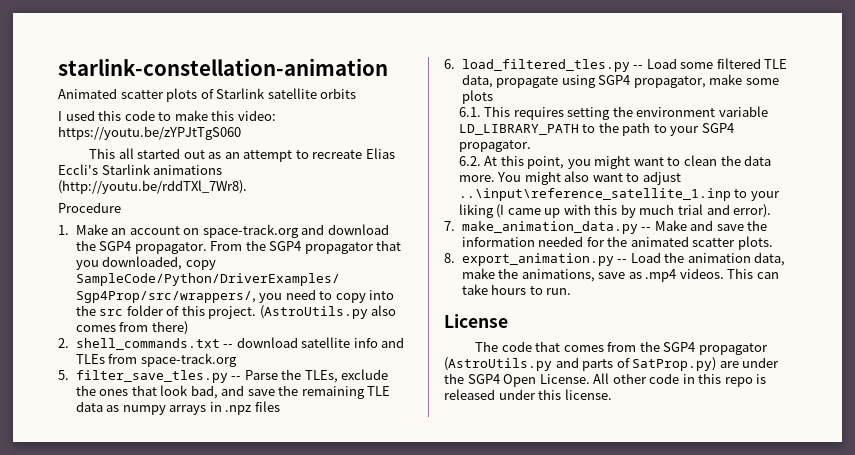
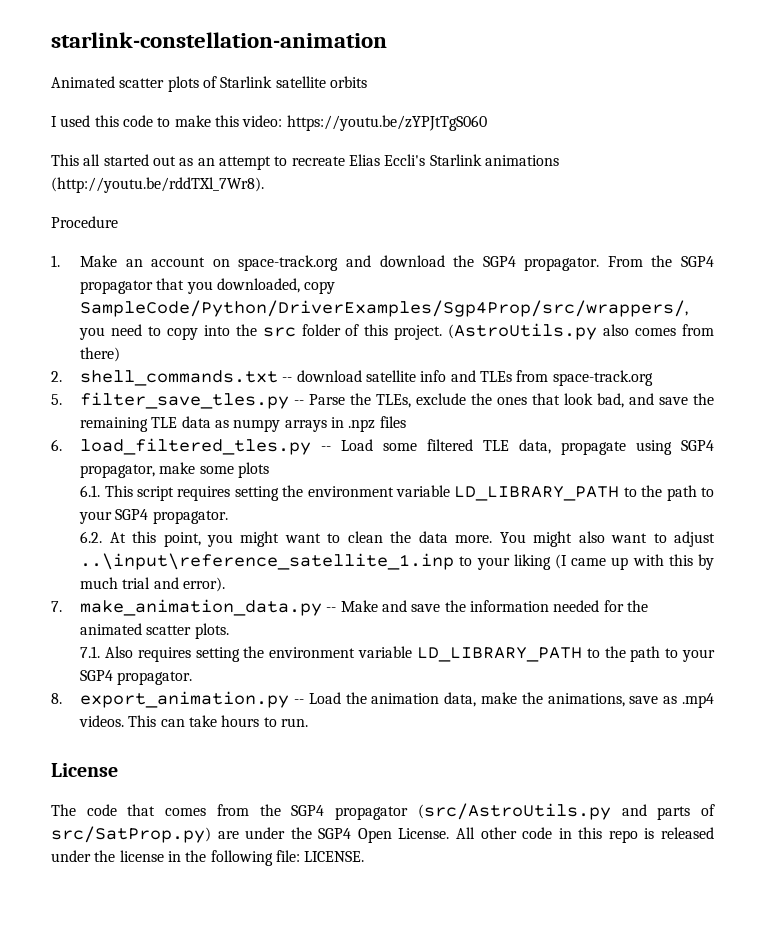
- 6.1. This requires setting the environment variable LD_LIBRARY_PATH to the path to your SGP4 propagator.
+ 6.1. This script requires setting the environment variable LD_LIBRARY_PATH to the path to your SGP4 propagator.
+ 7.1. Also requires setting the environment variable LD_LIBRARY_PATH to the path to your SGP4 propagator.
- The code that comes from the SGP4 propagator (AstroUtils.py and parts of SatProp.py) are under the SGP4 Open License.
+ The code that comes from the SGP4 propagator (src/AstroUtils.py and parts of src/SatProp.py) are under the SGP4 Open License.
- All other code in this repo is released under this license.
+ All other code in this repo is released under the license in the following file: LICENSE.

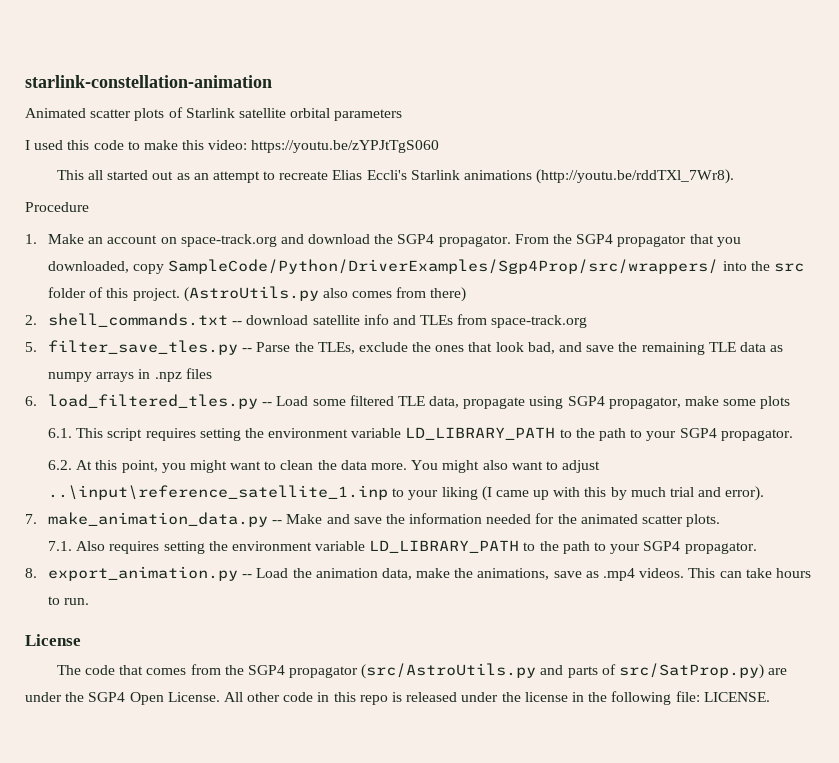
- Animated scatter plots of Starlink satellite orbits
+ Animated scatter plots of Starlink satellite orbital parameters
- From the SGP4 propagator that you downloaded, copy SampleCode/Python/DriverExamples/Sgp4Prop/src/wrappers/, you need to copy into the src folder of this project.
+ From the SGP4 propagator that you downloaded, copy SampleCode/Python/DriverExamples/Sgp4Prop/src/wrappers/ into the src folder of this project.

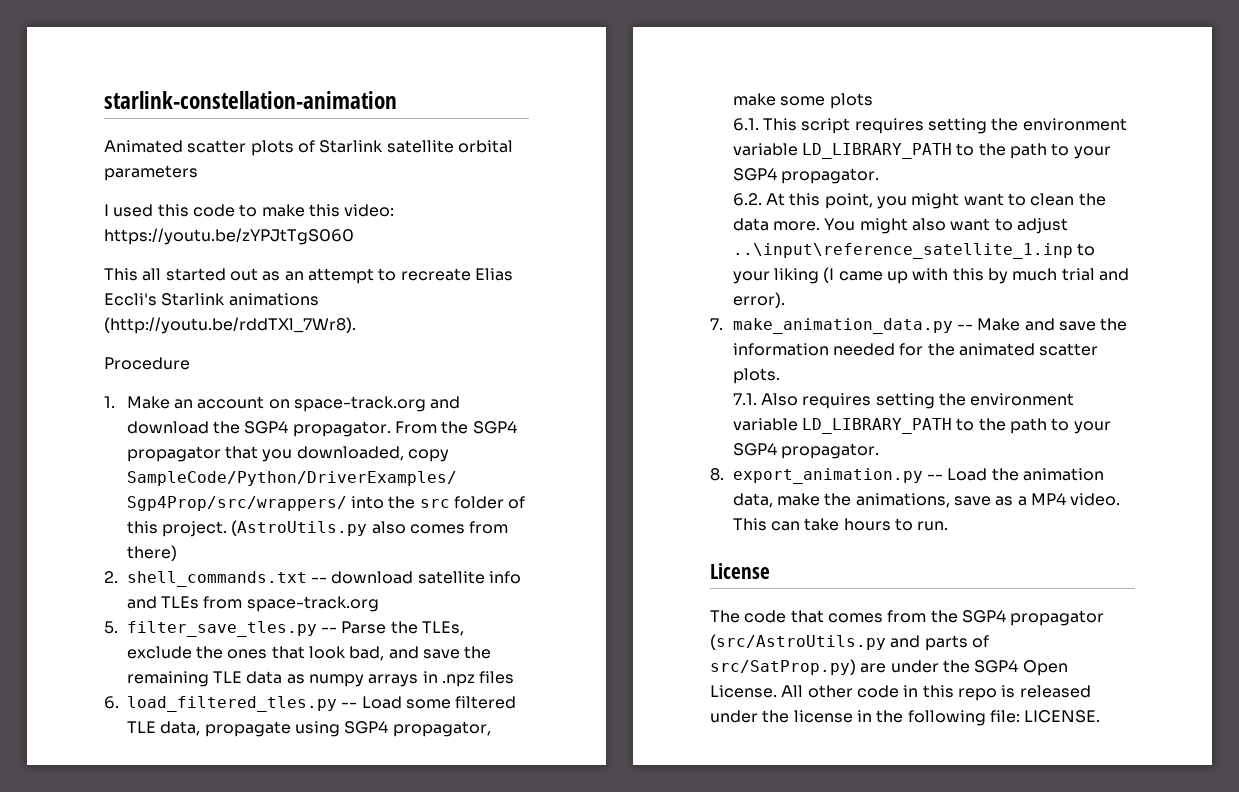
- 8. export_animation.py -- Load the animation data, make the animations, save as .mp4 videos.
+ 8. export_animation.py -- Load the animation data, make the animations, save as a MP4 video.

